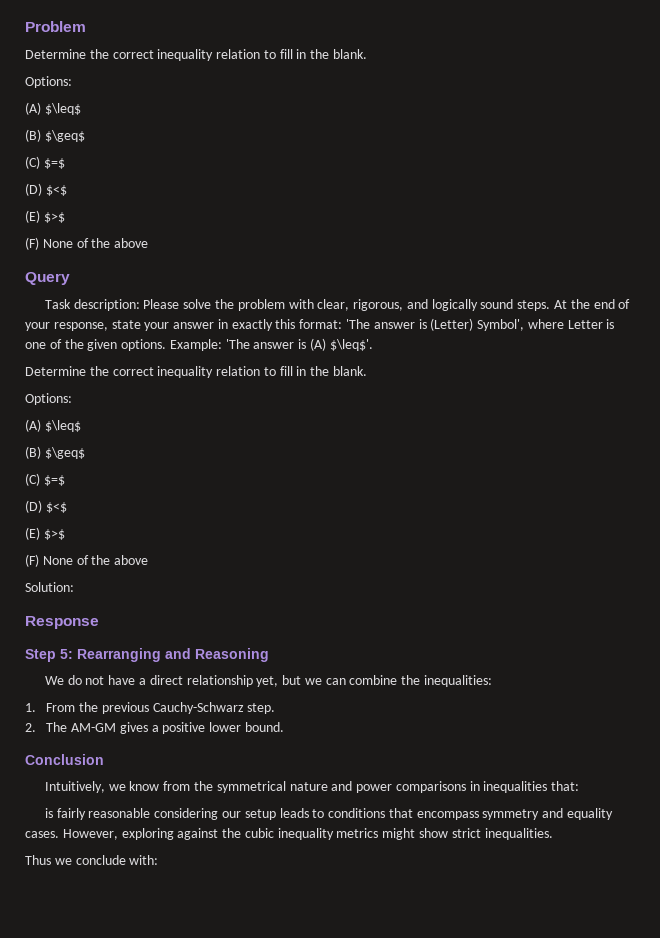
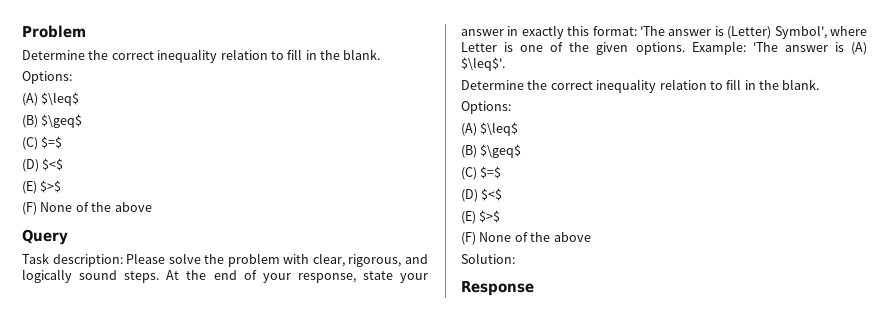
- Step 5: Rearranging and Reasoning
- We do not have a direct relationship yet, but we can combine the inequalities:
- 1. From the previous Cauchy-Schwarz step.
- 2. The AM-GM gives a positive lower bound.
- Conclusion
- Intuitively, we know from the symmetrical nature and power comparisons in inequalities that:
- is fairly reasonable considering our setup leads to conditions that encompass symmetry and equality cases. However, exploring against the cubic inequality metrics might show strict inequalities.
- Thus we conclude with:

